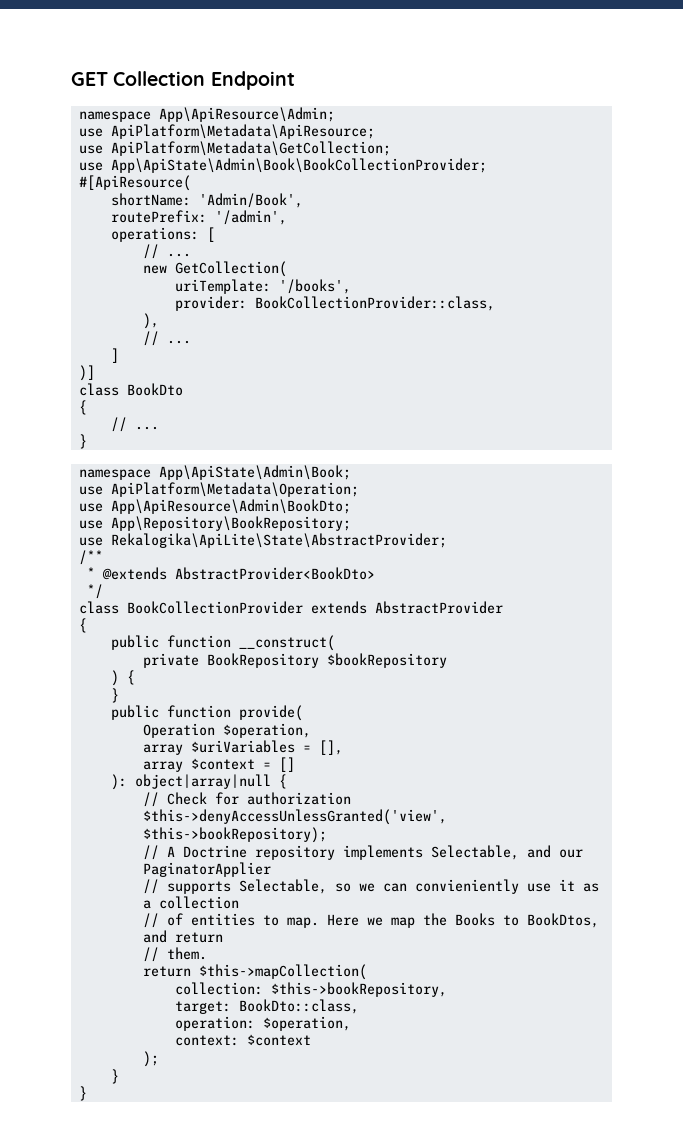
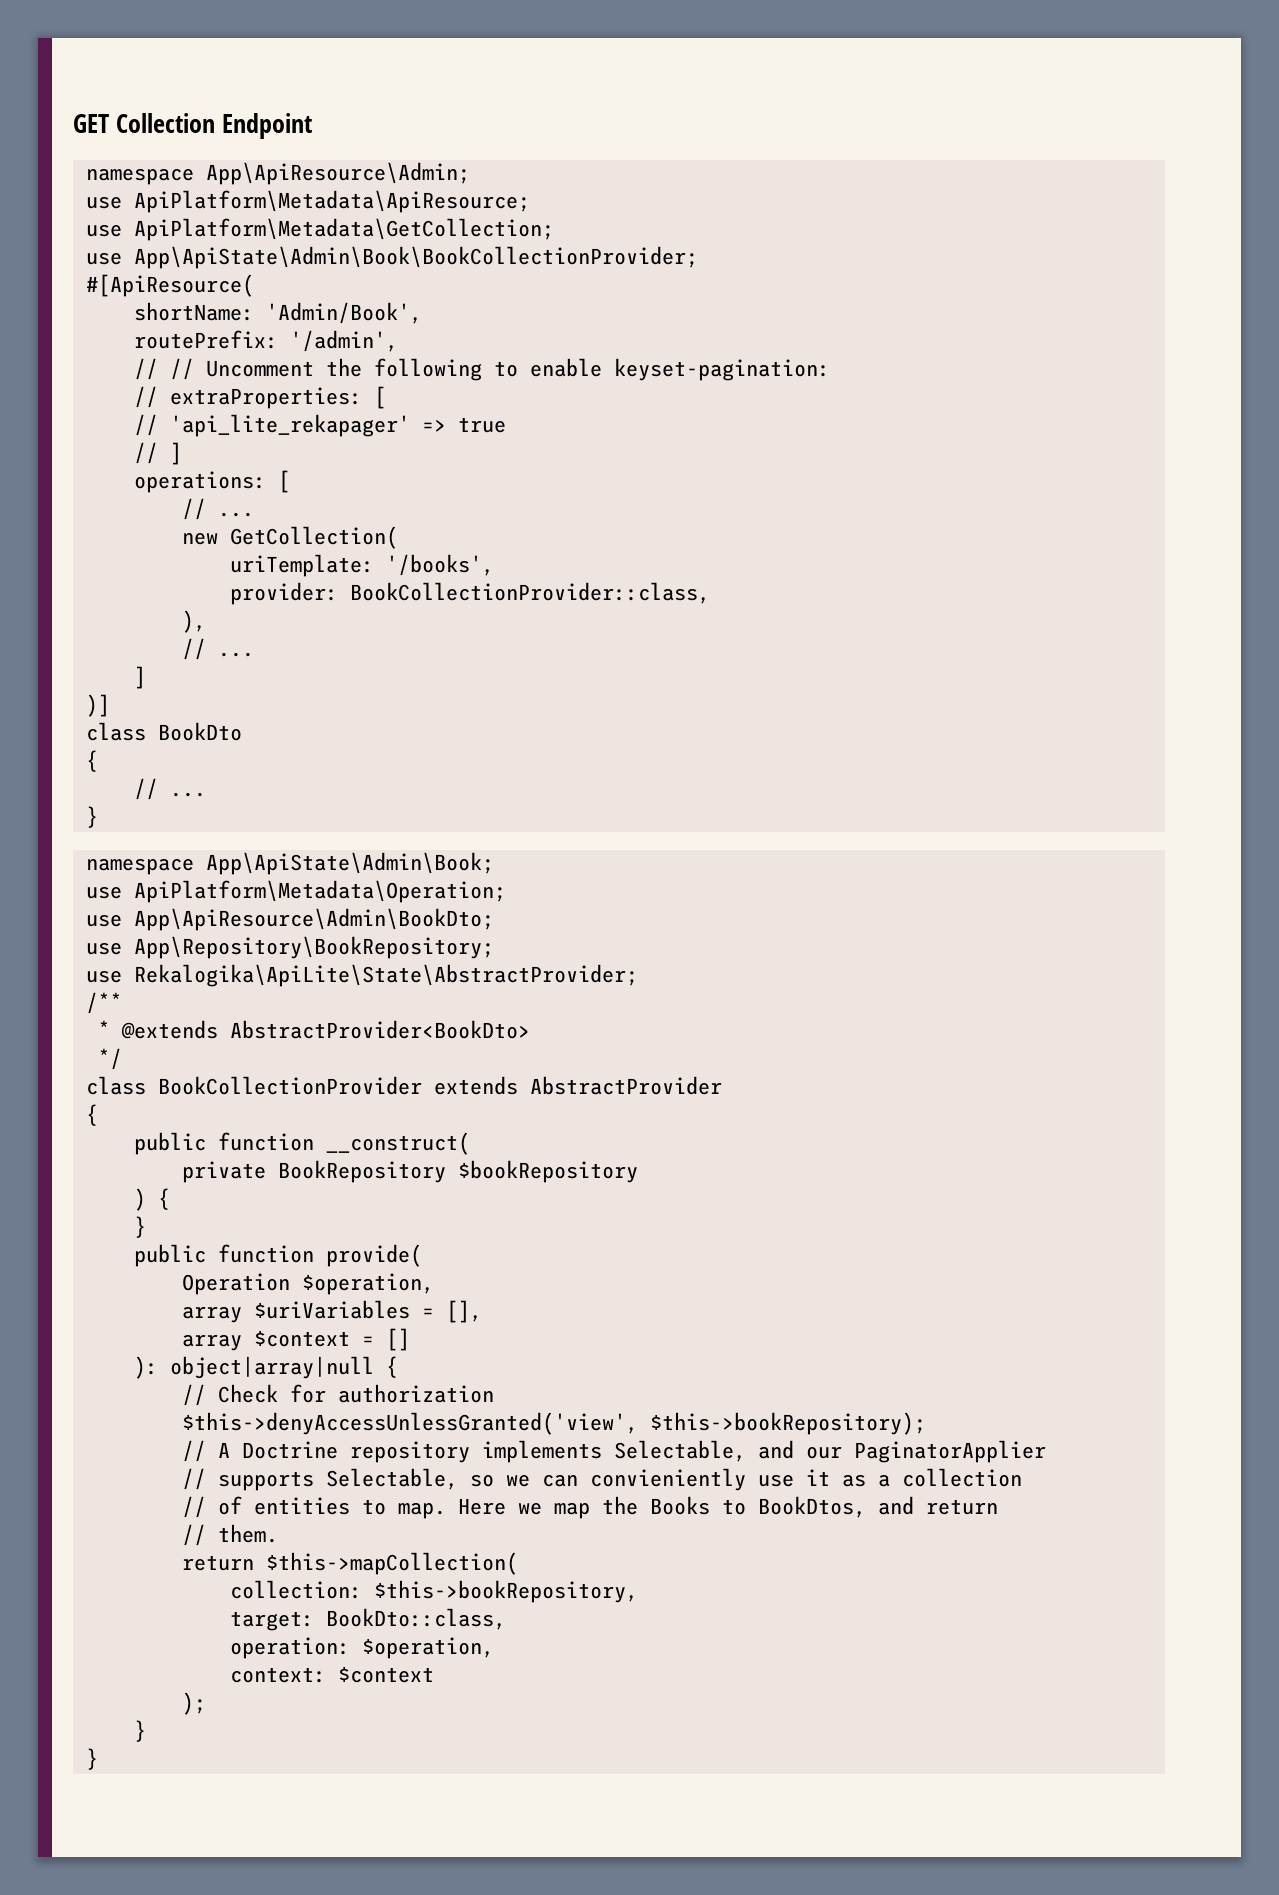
+ // // Uncomment the following to enable keyset-pagination:
+ // extraProperties: [
+ // 'api_lite_rekapager' => true
+ // ]

